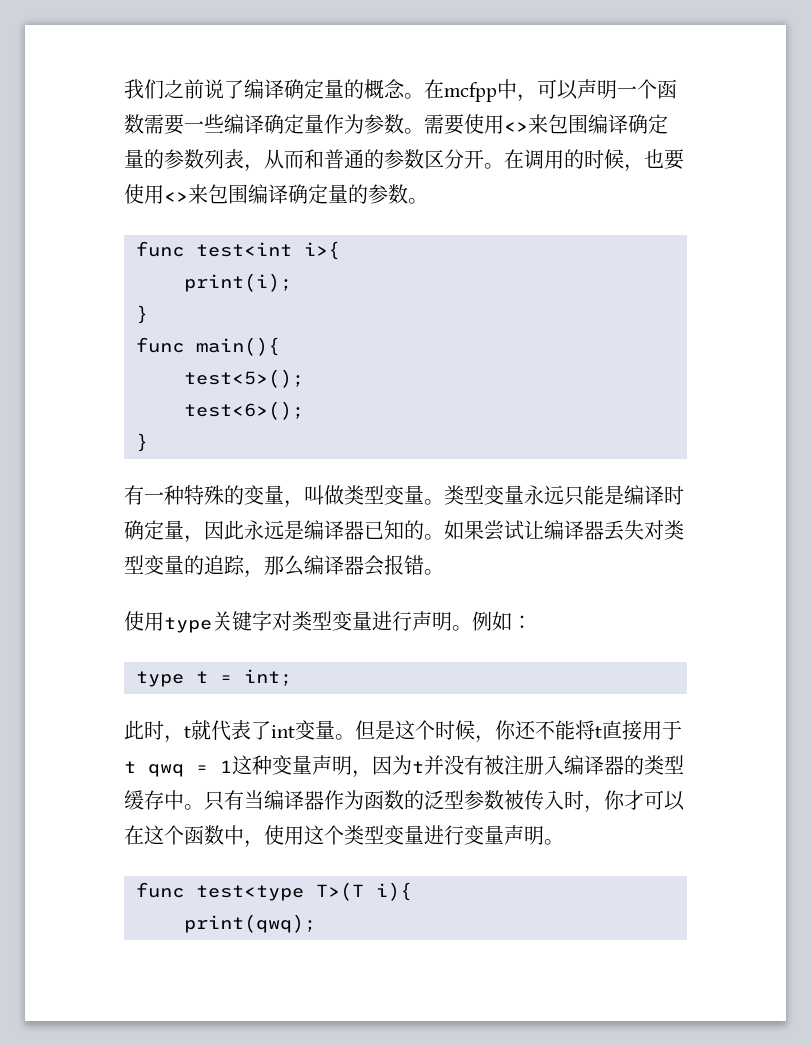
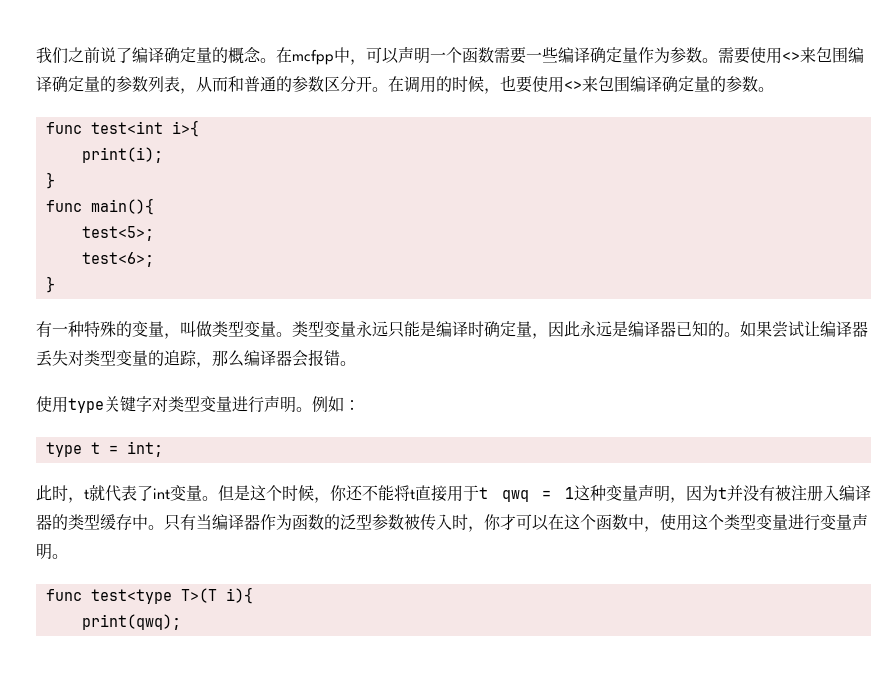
- test<5>();
- test<6>();
+ test<5>;
+ test<6>;

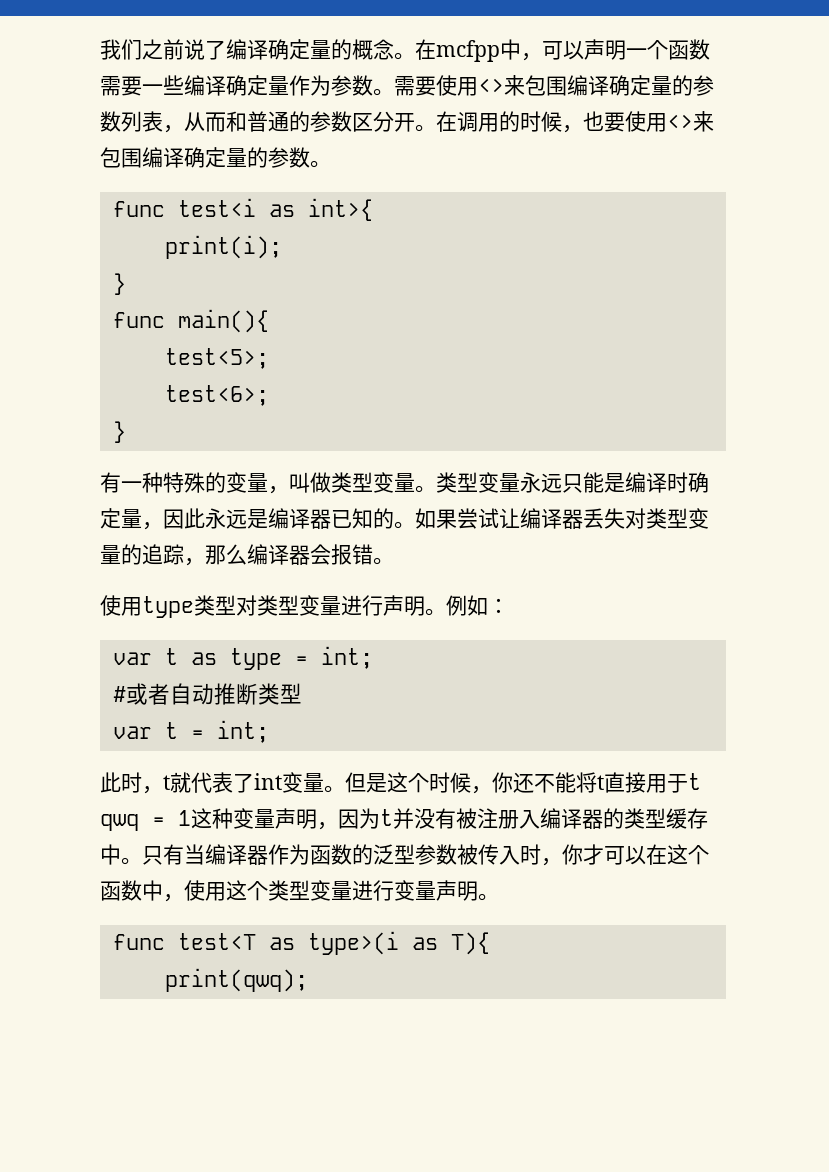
- func test<int i>{
+ func test<i as int>{
- 使用type关键字对类型变量进行声明。
+ 使用type类型对类型变量进行声明。
- type t = int;
+ var t as type = int;
+ #或者自动推断类型
+ var t = int;
- func test<type T>(T i){
+ func test<T as type>(i as T){

